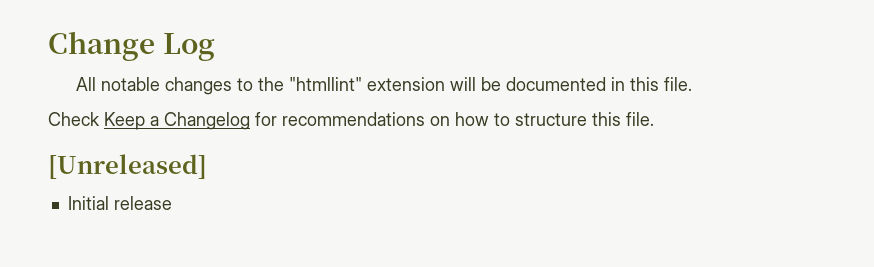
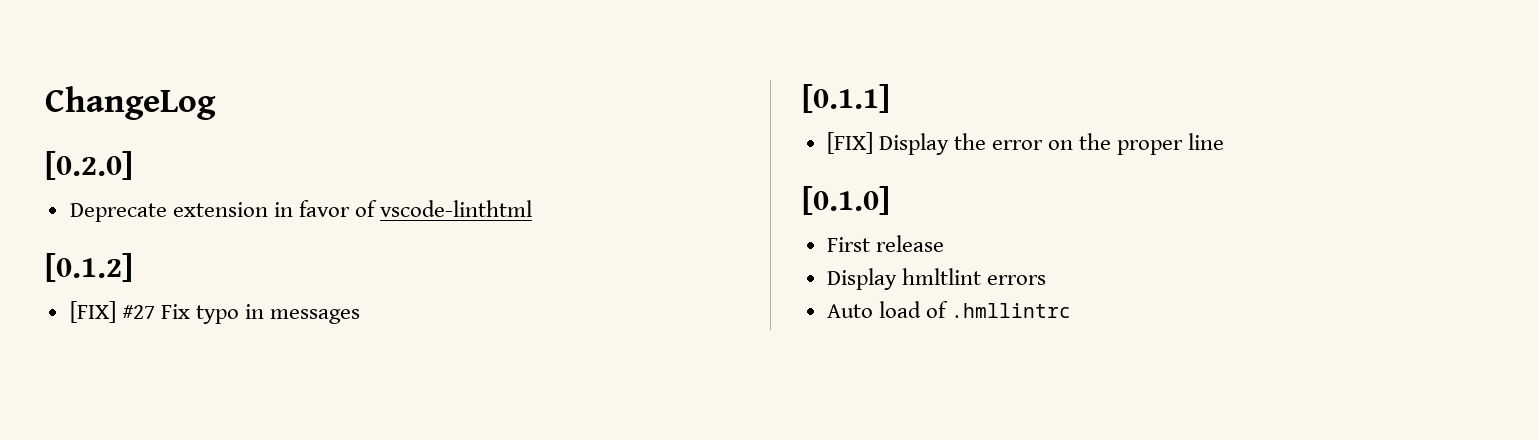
- Change Log
- All notable changes to the "htmllint" extension will be documented in this file.
- Check Keep a Changelog for recommendations on how to structure this file.
- [Unreleased]
- Initial release
+ ChangeLog
+ [0.2.0]
+ Deprecate extension in favor of vscode-linthtml
+ [0.1.2]
+ [FIX] #27 Fix typo in messages
+ [0.1.1]
+ [FIX] Display the error on the proper line
+ [0.1.0]
+ First release
+ Display hmltlint errors
+ Auto load of .hmllintrc

